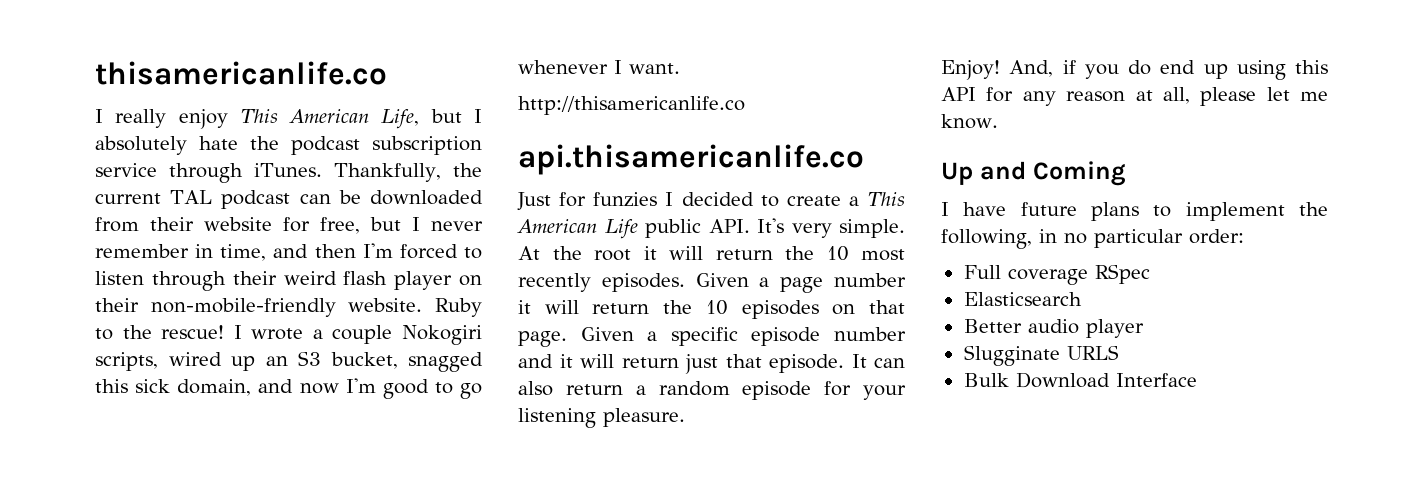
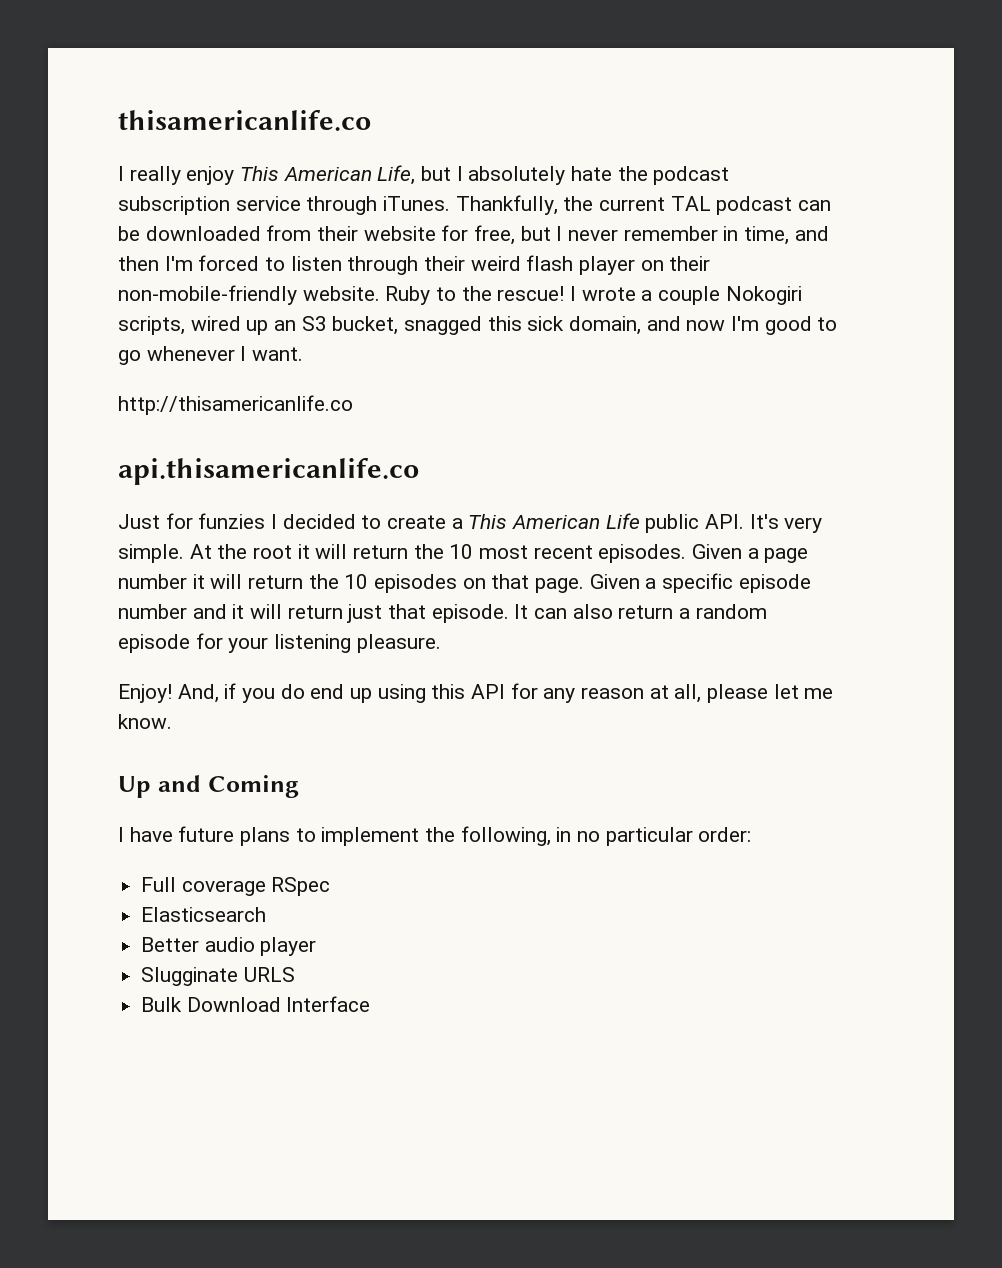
- At the root it will return the 10 most recently episodes.
+ At the root it will return the 10 most recent episodes.

